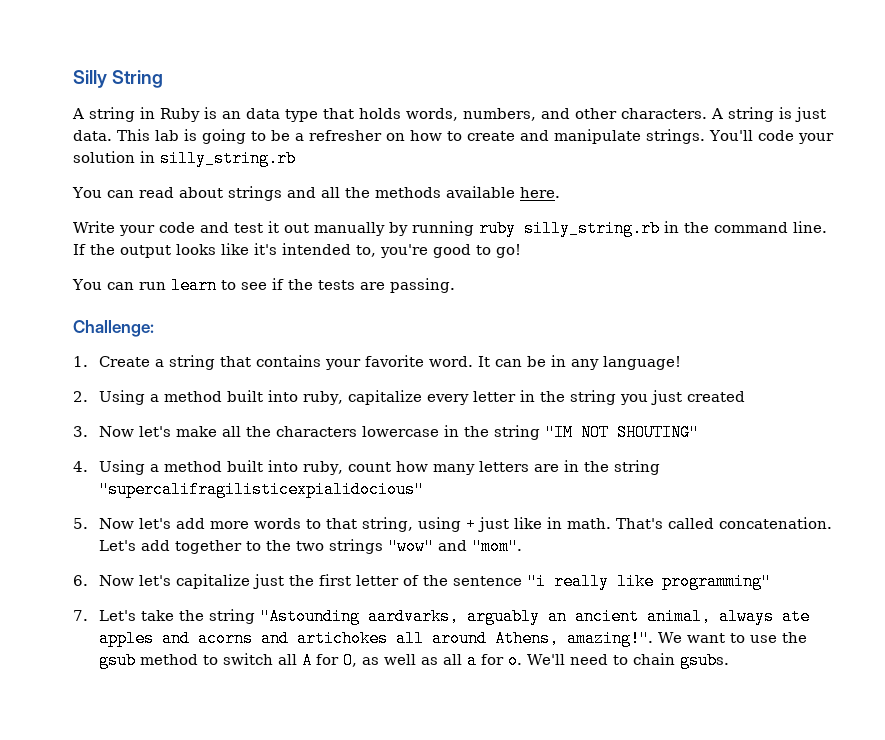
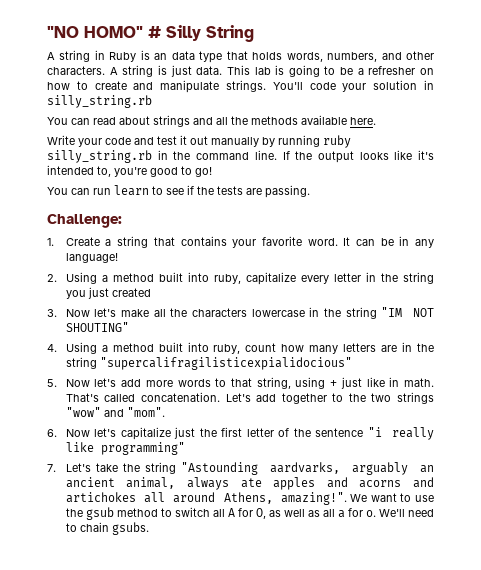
- Silly String
+ "NO HOMO" # Silly String

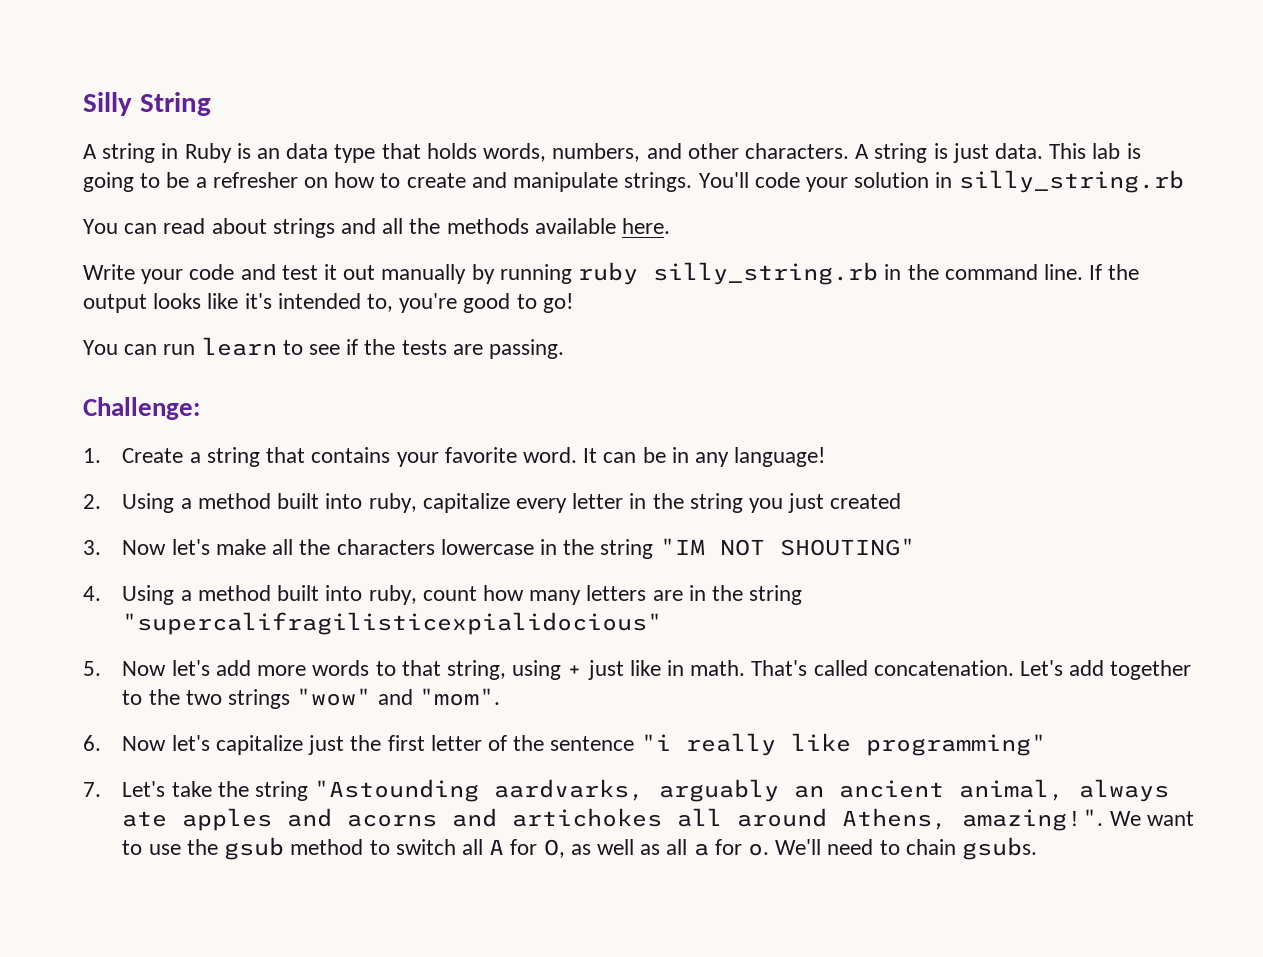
- "NO HOMO" # Silly String
+ Silly String

